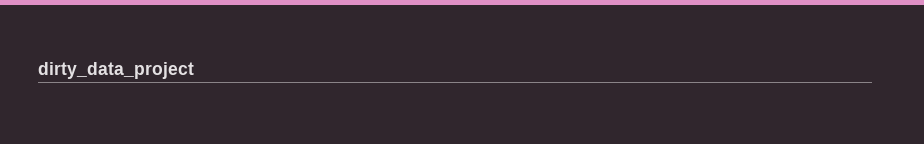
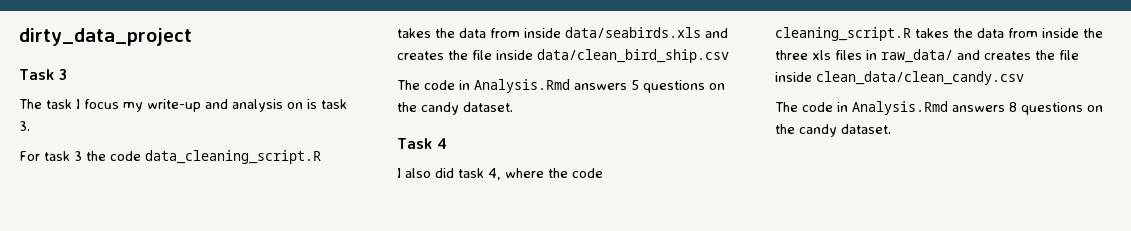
+ Task 3
+ The task I focus my write-up and analysis on is task 3.
+ For task 3 the code data_cleaning_script.R takes the data from inside data/seabirds.xls and creates the file inside data/clean_bird_ship.csv
+ The code in Analysis.Rmd answers 5 questions on the candy dataset.
+ Task 4
+ I also did task 4, where the code cleaning_script.R takes the data from inside the three xls files in raw_data/ and creates the file inside clean_data/clean_candy.csv
+ The code in Analysis.Rmd answers 8 questions on the candy dataset.

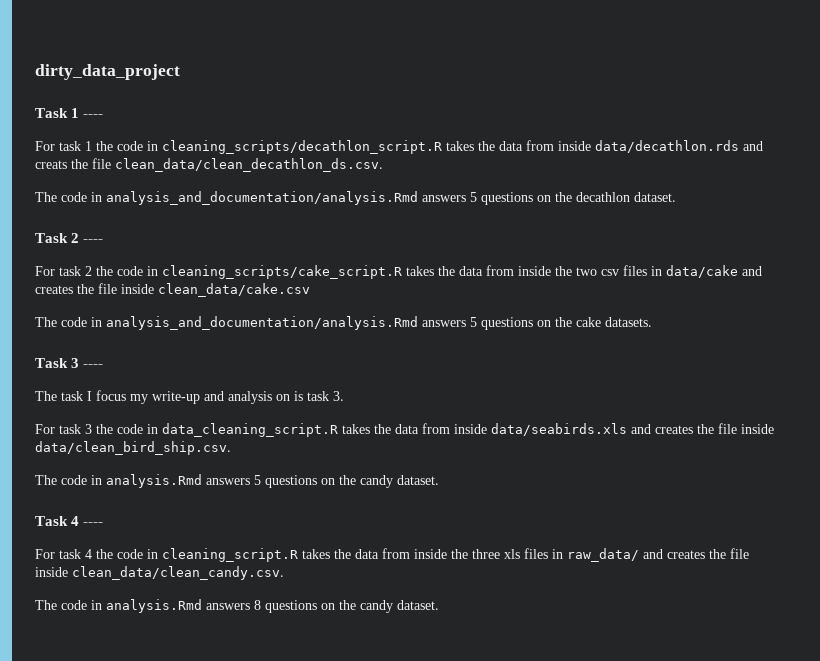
+ Task 1 ----
+ For task 1 the code in cleaning_scripts/decathlon_script.R takes the data from inside data/decathlon.rds and creats the file clean_data/clean_decathlon_ds.csv.
+ The code in analysis_and_documentation/analysis.Rmd answers 5 questions on the decathlon dataset.
+ Task 2 ----
+ For task 2 the code in cleaning_scripts/cake_script.R takes the data from inside the two csv files in data/cake and creates the file inside clean_data/cake.csv
+ The code in analysis_and_documentation/analysis.Rmd answers 5 questions on the cake datasets.
- Task 3
+ Task 3 ----
- For task 3 the code data_cleaning_script.R takes the data from inside data/seabirds.xls and creates the file inside data/clean_bird_ship.csv
- The code in Analysis.Rmd answers 5 questions on the candy dataset.
+ For task 3 the code in data_cleaning_script.R takes the data from inside data/seabirds.xls and creates the file inside data/clean_bird_ship.csv.
+ The code in analysis.Rmd answers 5 questions on the candy dataset.
- Task 4
- I also did task 4, where the code cleaning_script.R takes the data from inside the three xls files in raw_data/ and creates the file inside clean_data/clean_candy.csv
- The code in Analysis.Rmd answers 8 questions on the candy dataset.
+ Task 4 ----
+ For task 4 the code in cleaning_script.R takes the data from inside the three xls files in raw_data/ and creates the file inside clean_data/clean_candy.csv.
+ The code in analysis.Rmd answers 8 questions on the candy dataset.

